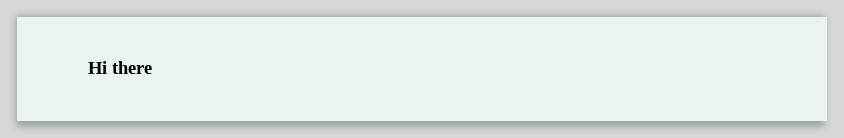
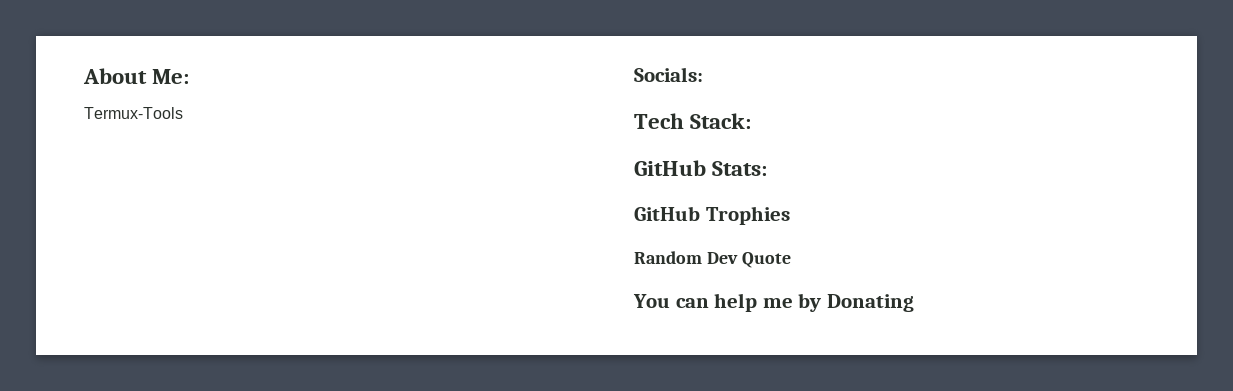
- Hi there
+ About Me:
+ Termux-Tools
+ Socials:
+ Tech Stack:
+ GitHub Stats:
+ GitHub Trophies
+ Random Dev Quote
+ You can help me by Donating

